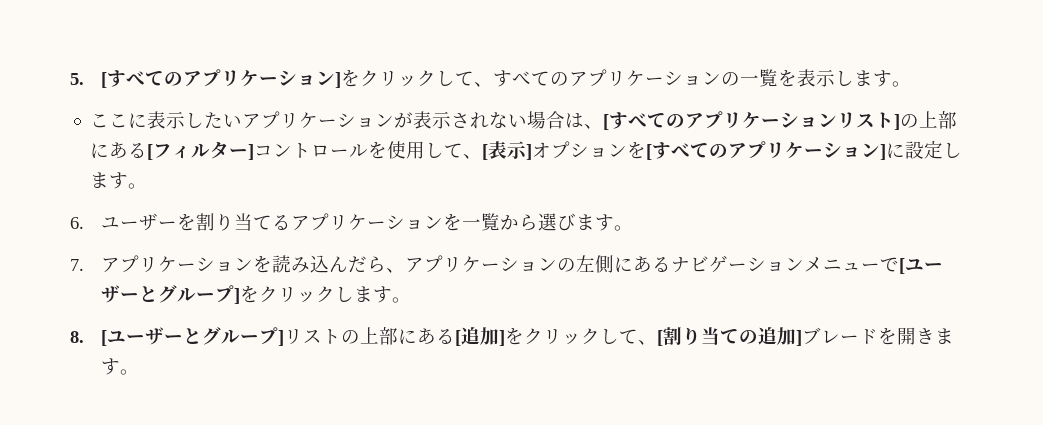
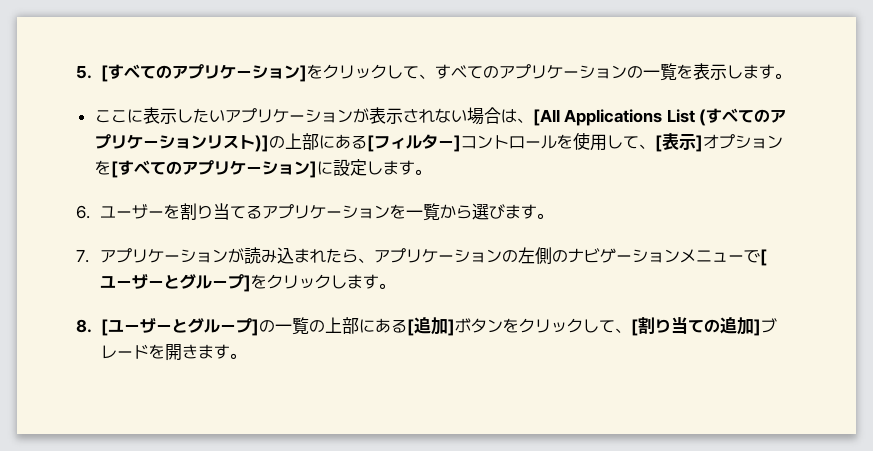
- ここに表示したいアプリケーションが表示されない場合は、[すべてのアプリケーションリスト]の上部にある[フィルター]コントロールを使用して、[表示]オプションを[すべてのアプリケーション]に設定します。
+ ここに表示したいアプリケーションが表示されない場合は、[All Applications List (すべてのアプリケーションリスト)]の上部にある[フィルター]コントロールを使用して、[表示]オプションを[すべてのアプリケーション]に設定します。
- 7.アプリケーションを読み込んだら、アプリケーションの左側にあるナビゲーションメニューで[ユーザーとグループ]をクリックします。
+ 7.アプリケーションが読み込まれたら、アプリケーションの左側のナビゲーションメニューで[ユーザーとグループ]をクリックします。
- 8. [ユーザーとグループ]リストの上部にある[追加]をクリックして、[割り当ての追加]ブレードを開きます。
+ 8. [ユーザーとグループ]の一覧の上部にある[追加]ボタンをクリックして、[割り当ての追加]ブレードを開きます。

